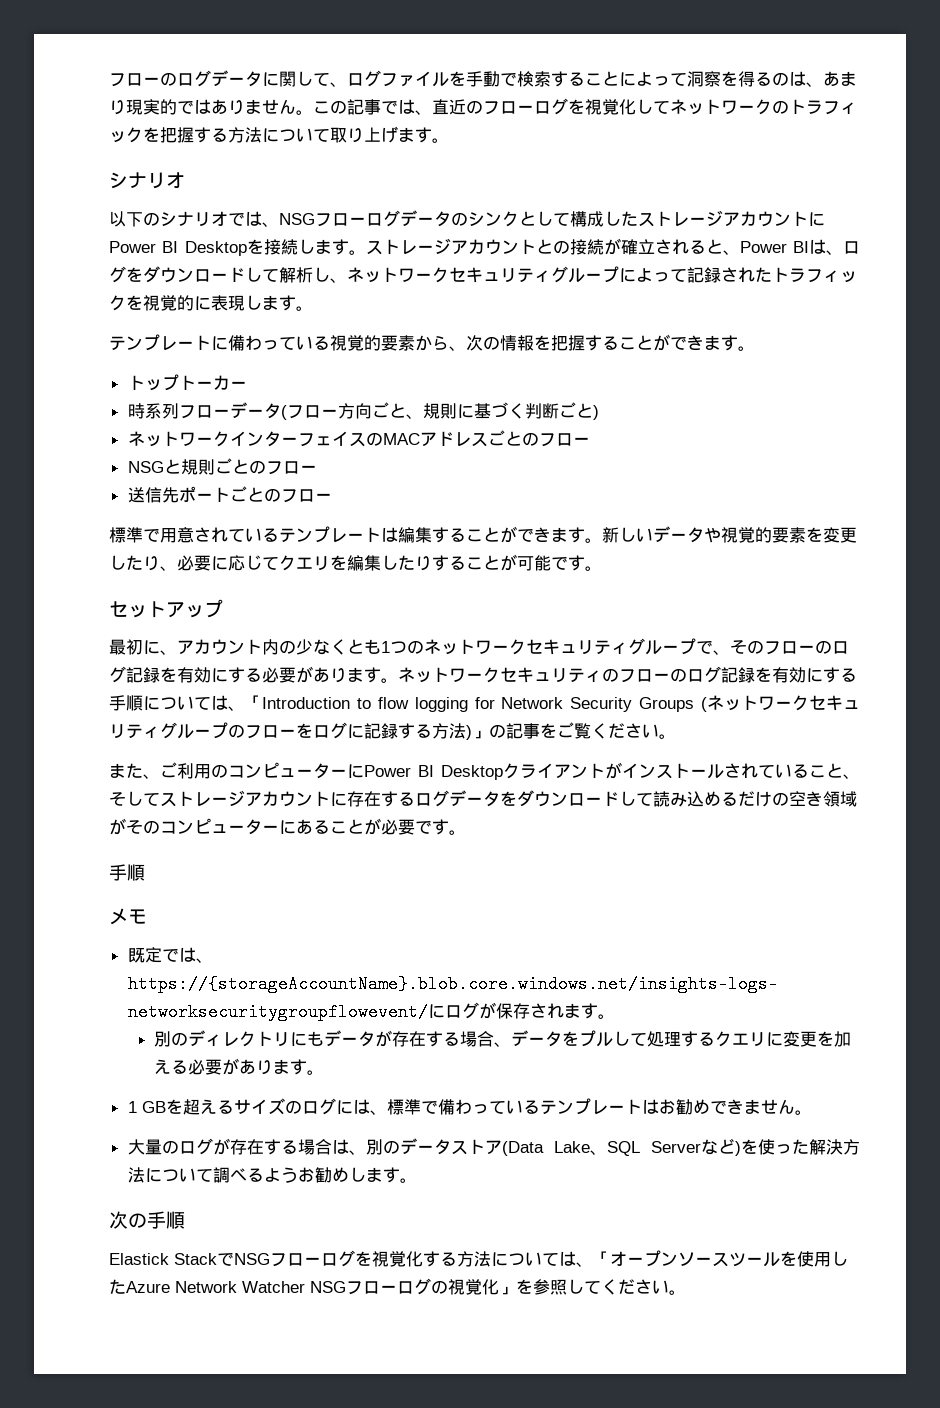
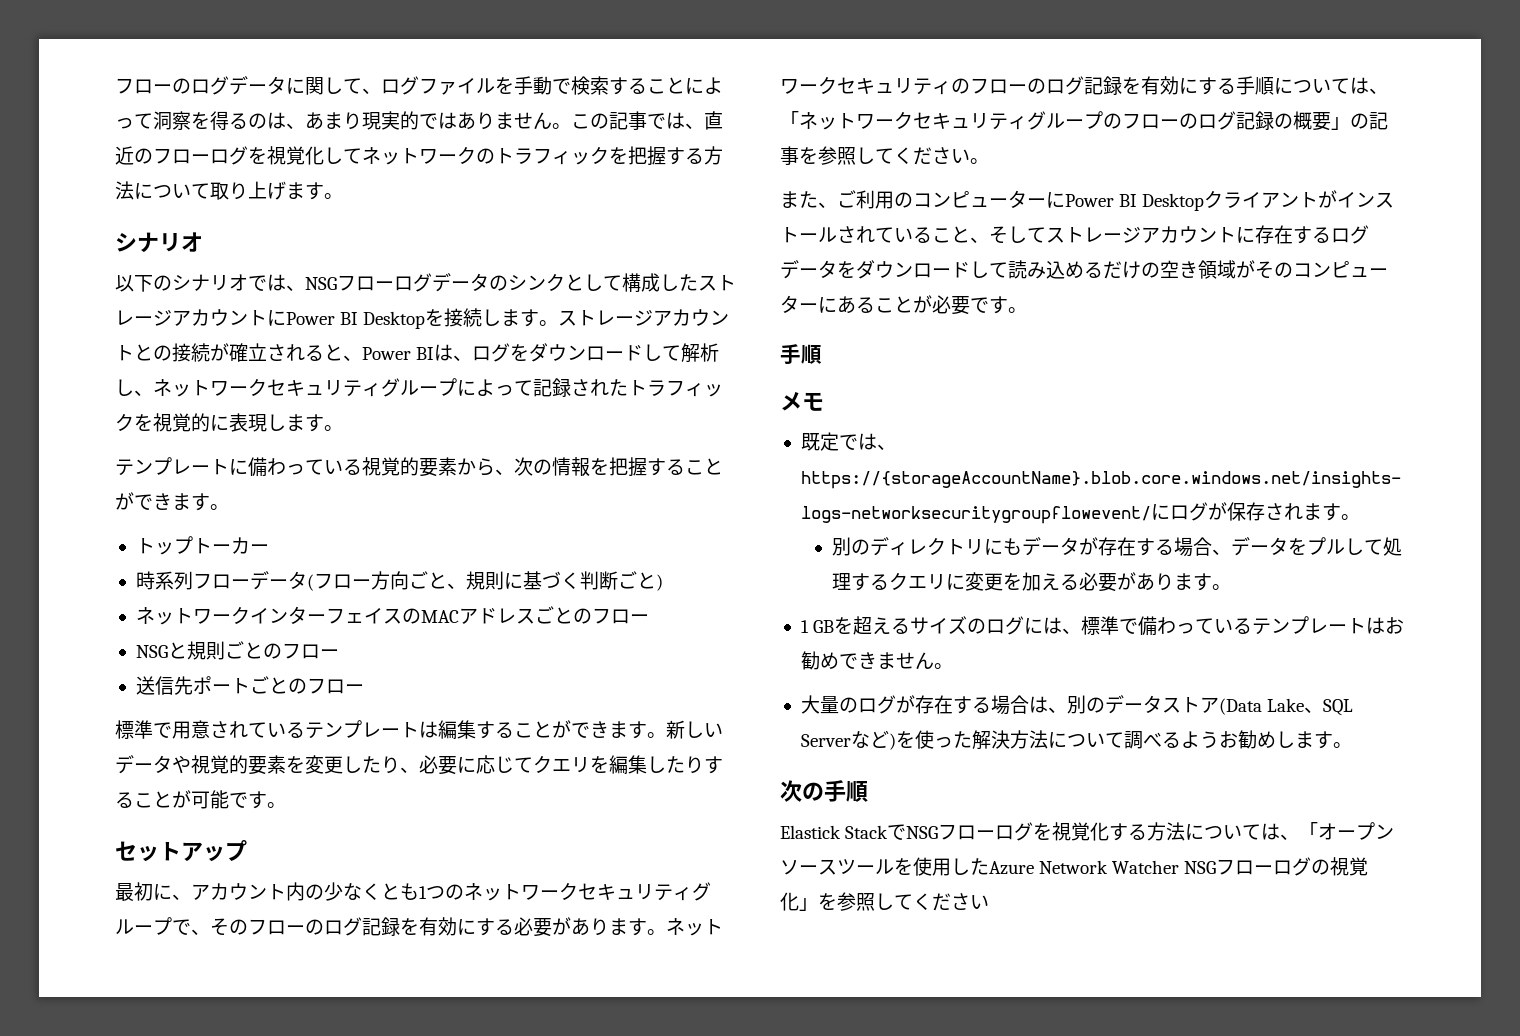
- ネットワークセキュリティのフローのログ記録を有効にする手順については、「Introduction to flow logging for Network Security Groups (ネットワークセキュリティグループのフローをログに記録する方法)」の記事をご覧ください。
+ ネットワークセキュリティのフローのログ記録を有効にする手順については、「ネットワークセキュリティグループのフローのログ記録の概要」の記事を参照してください。
- Elastick StackでNSGフローログを視覚化する方法については、「オープンソースツールを使用したAzure Network Watcher NSGフローログの視覚化」を参照してください。
+ Elastick StackでNSGフローログを視覚化する方法については、「オープンソースツールを使用したAzure Network Watcher NSGフローログの視覚化」を参照してください

